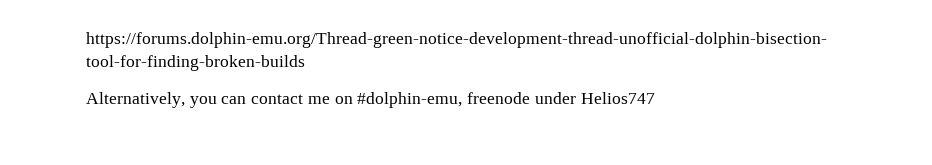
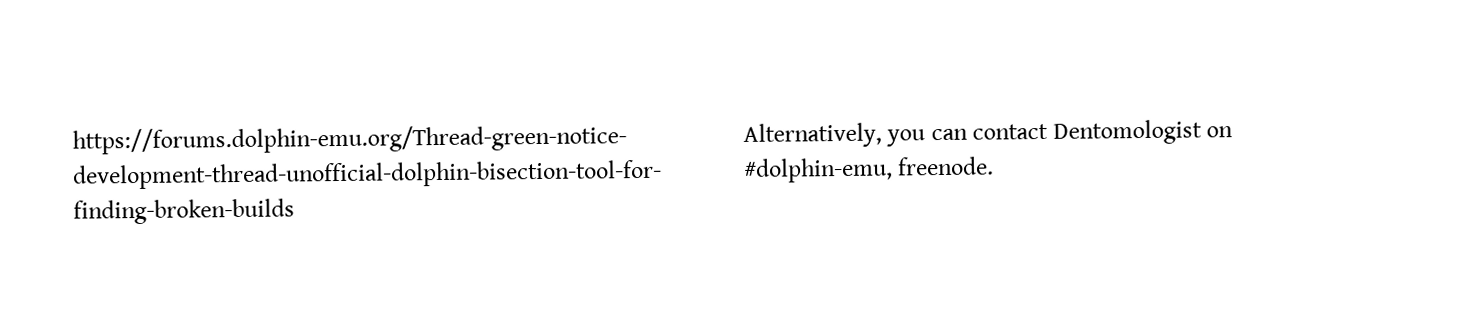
- Alternatively, you can contact me on #dolphin-emu, freenode under Helios747
+ Alternatively, you can contact Dentomologist on #dolphin-emu, freenode.

